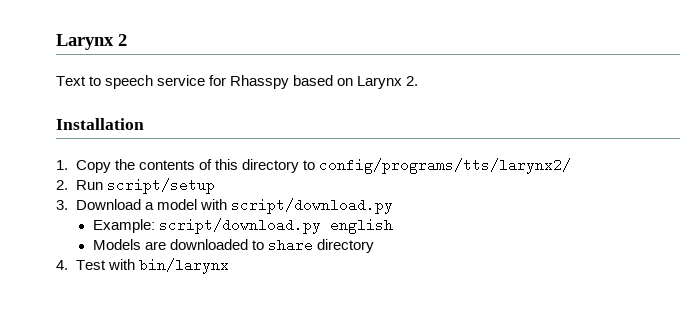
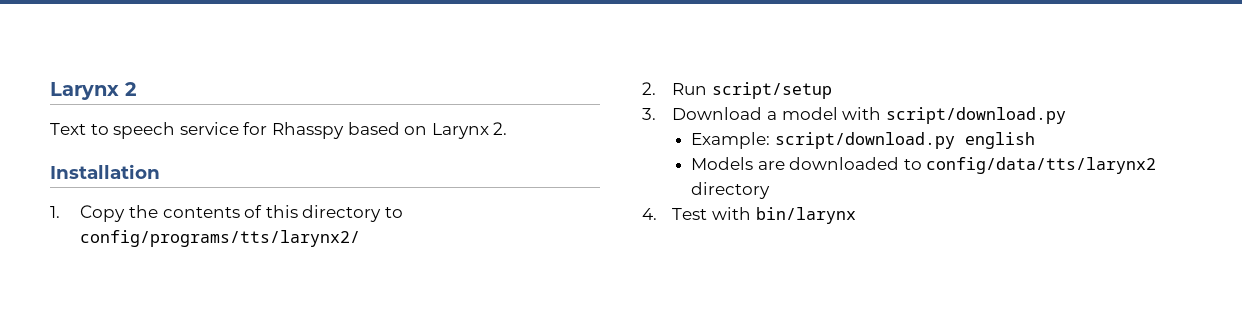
- Models are downloaded to share directory
+ Models are downloaded to config/data/tts/larynx2 directory

